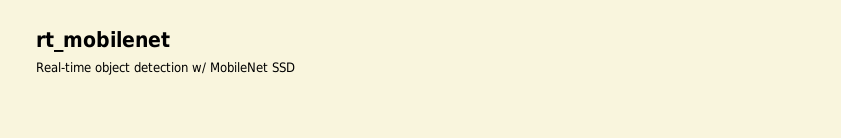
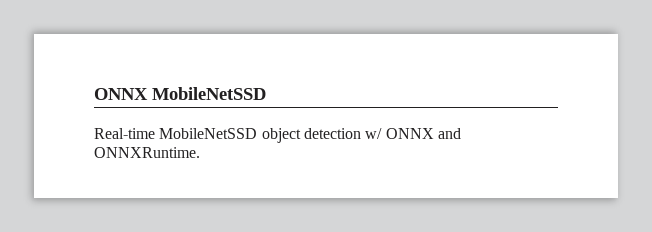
- rt_mobilenet
+ ONNX MobileNetSSD
- Real-time object detection w/ MobileNet SSD
+ Real-time MobileNetSSD object detection w/ ONNX and ONNXRuntime.

